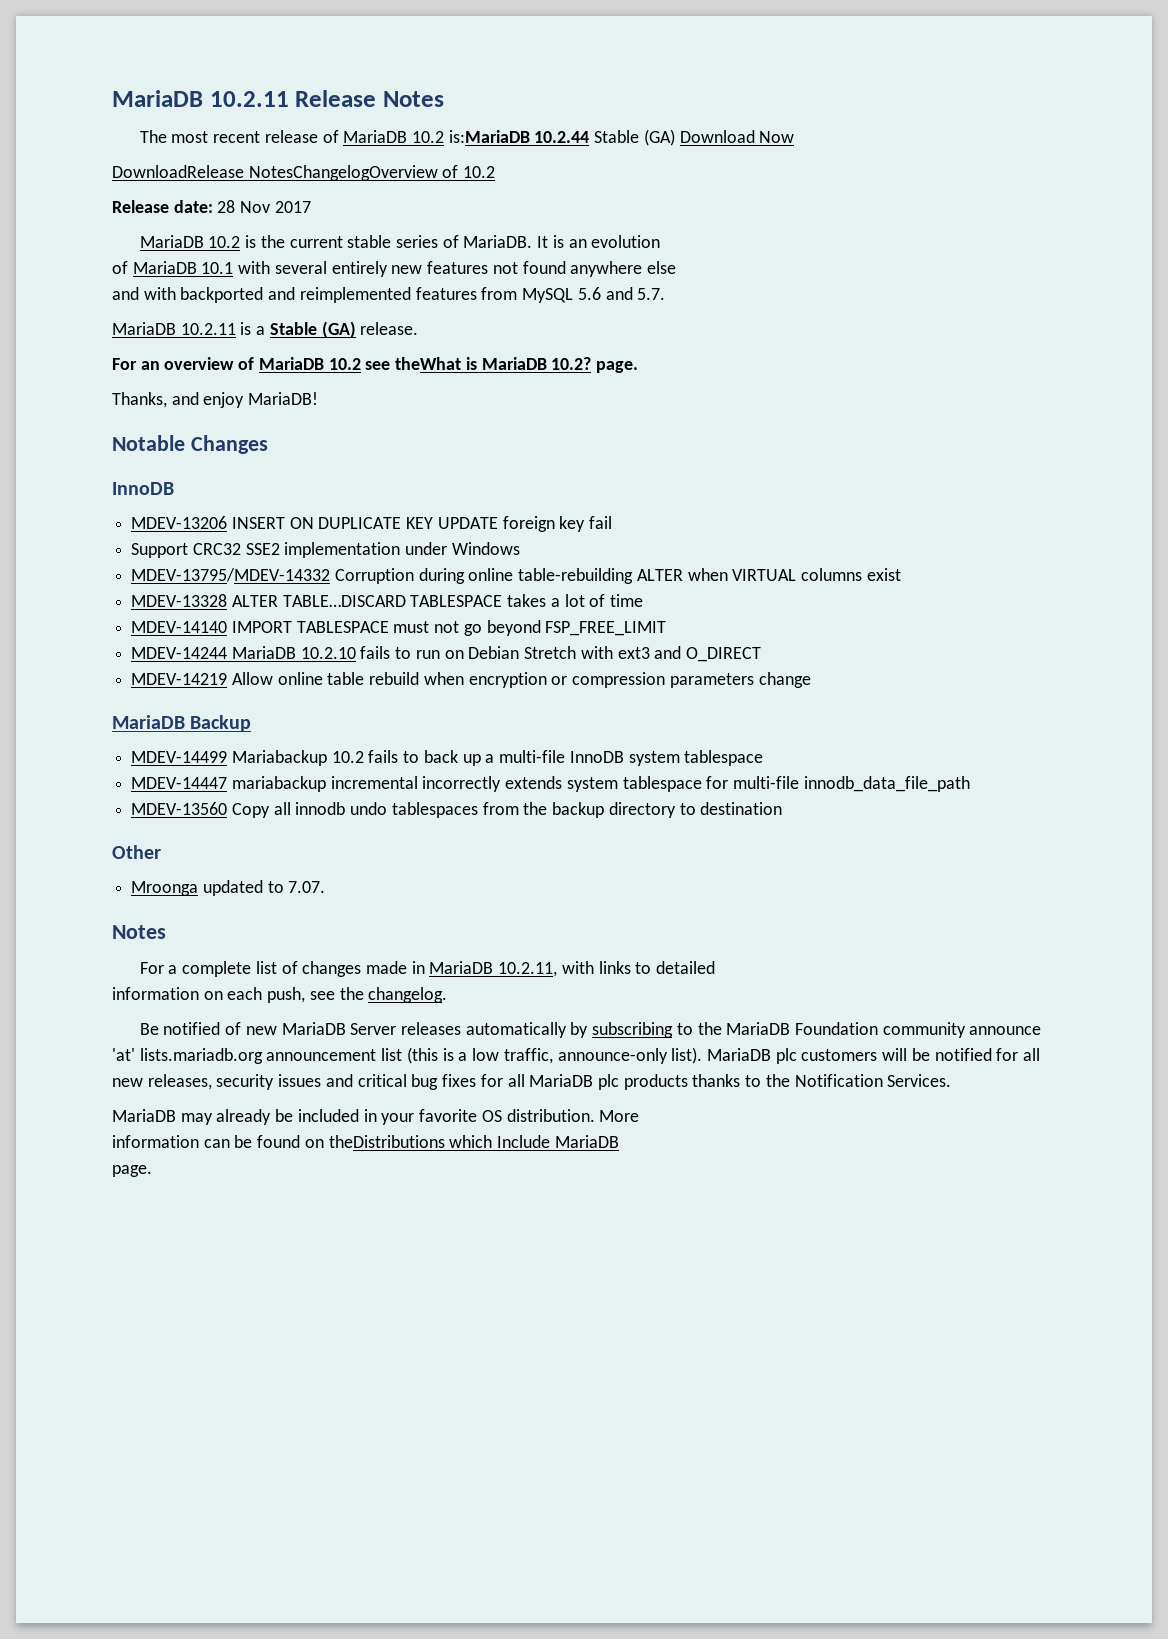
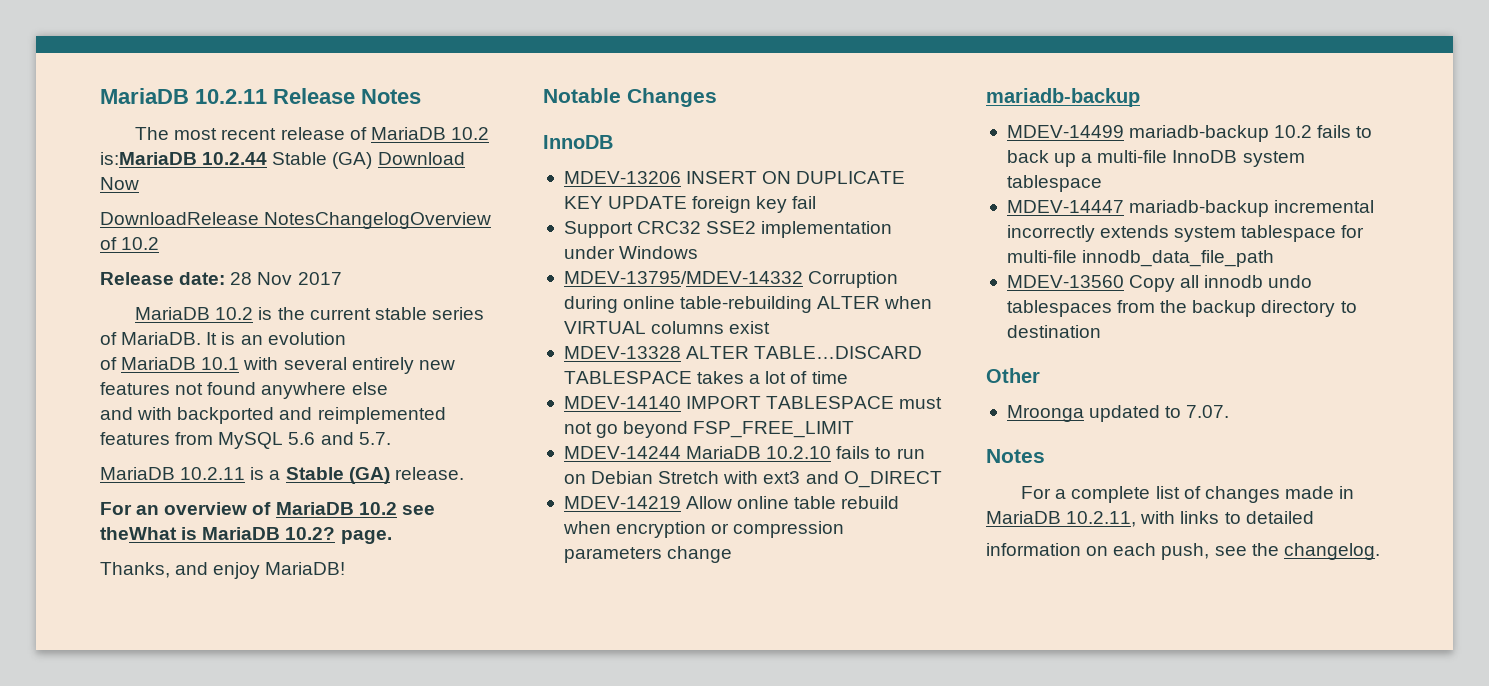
  MDEV-14219 Allow online table rebuild when encryption or compression parameters change
- MariaDB Backup
+ mariadb-backup
- MDEV-14499 Mariabackup 10.2 fails to back up a multi-file InnoDB system tablespace
+ MDEV-14499 mariadb-backup 10.2 fails to back up a multi-file InnoDB system tablespace
- MDEV-14447 mariabackup incremental incorrectly extends system tablespace for multi-file innodb_data_file_path
+ MDEV-14447 mariadb-backup incremental incorrectly extends system tablespace for multi-file innodb_data_file_path
- Be notified of new MariaDB Server releases automatically by subscribing to the MariaDB Foundation community announce 'at' lists.mariadb.org announcement list (this is a low traffic, announce-only list). MariaDB plc customers will be notified for all new releases, security issues and critical bug fixes for all MariaDB plc products thanks to the Notification Services.
- MariaDB may already be included in your favorite OS distribution. More
- information can be found on theDistributions which Include MariaDB
- page.

